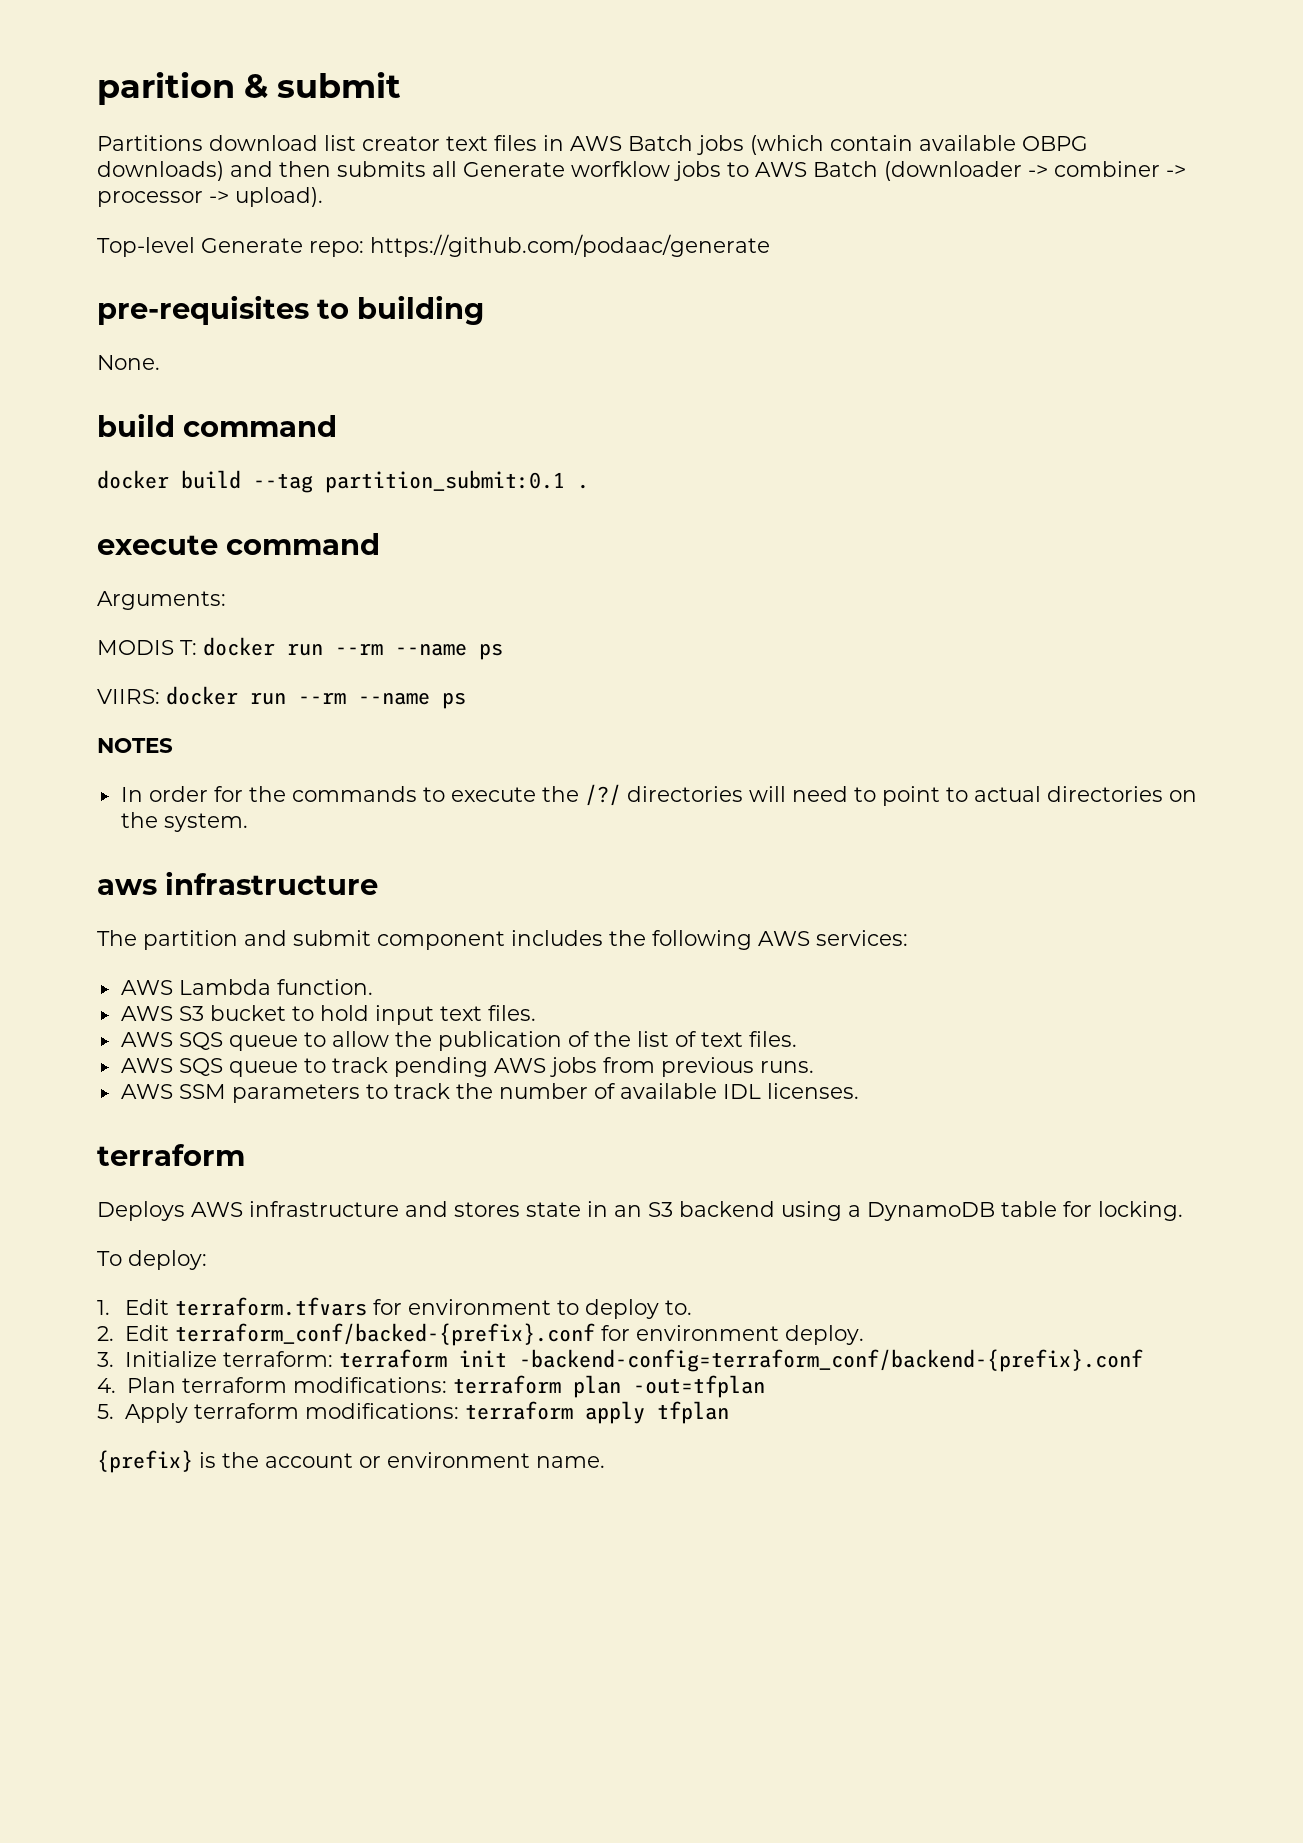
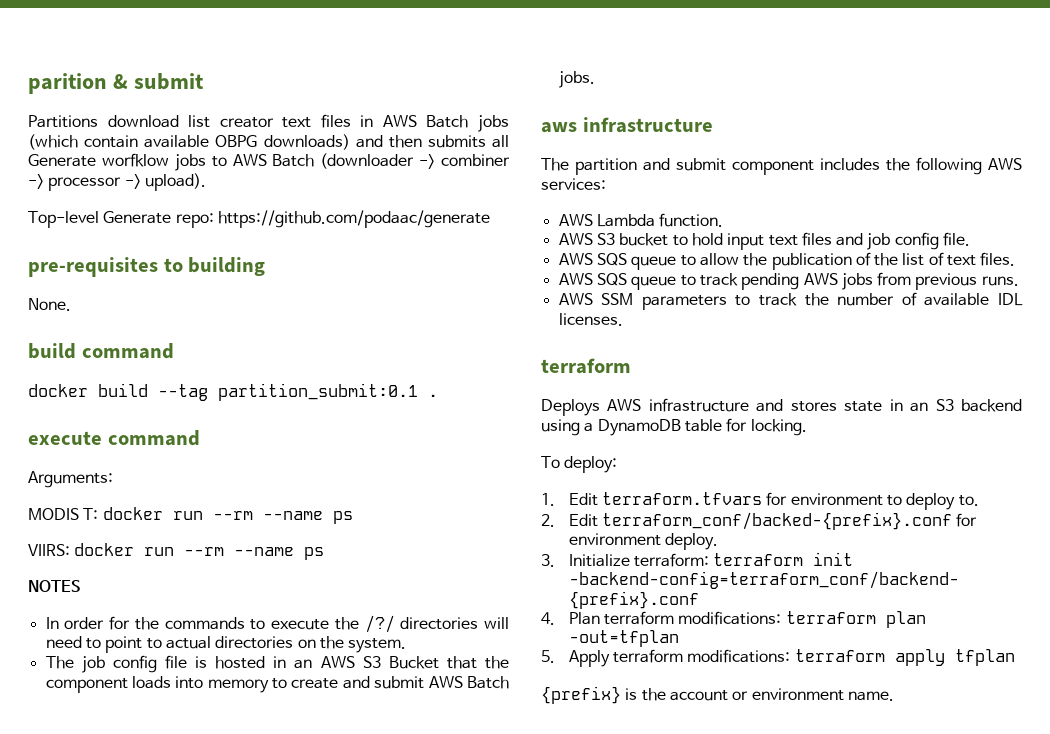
+ The job config file is hosted in an AWS S3 Bucket that the component loads into memory to create and submit AWS Batch jobs.
- AWS S3 bucket to hold input text files.
+ AWS S3 bucket to hold input text files and job config file.

